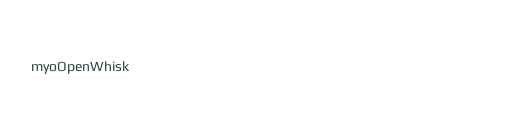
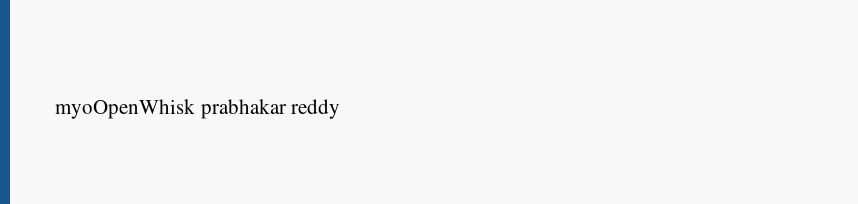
- myoOpenWhisk
+ myoOpenWhisk prabhakar reddy

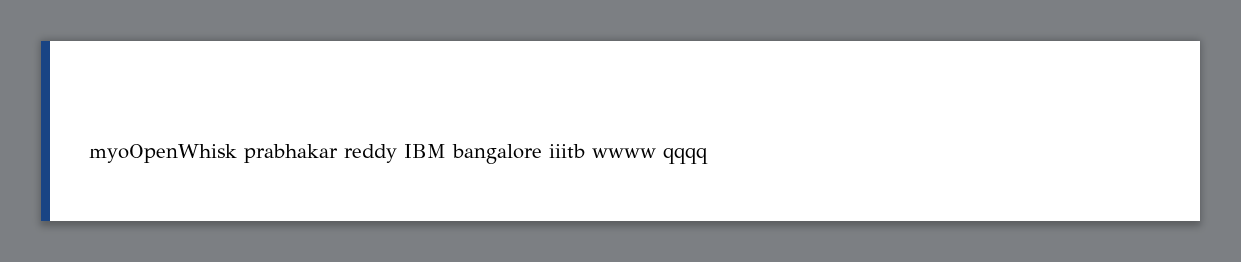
- myoOpenWhisk prabhakar reddy
+ myoOpenWhisk prabhakar reddy IBM bangalore iiitb wwww qqqq

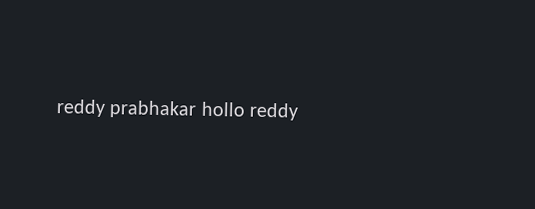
- myoOpenWhisk prabhakar reddy IBM bangalore iiitb wwww qqqq
+ reddy prabhakar hollo reddy

